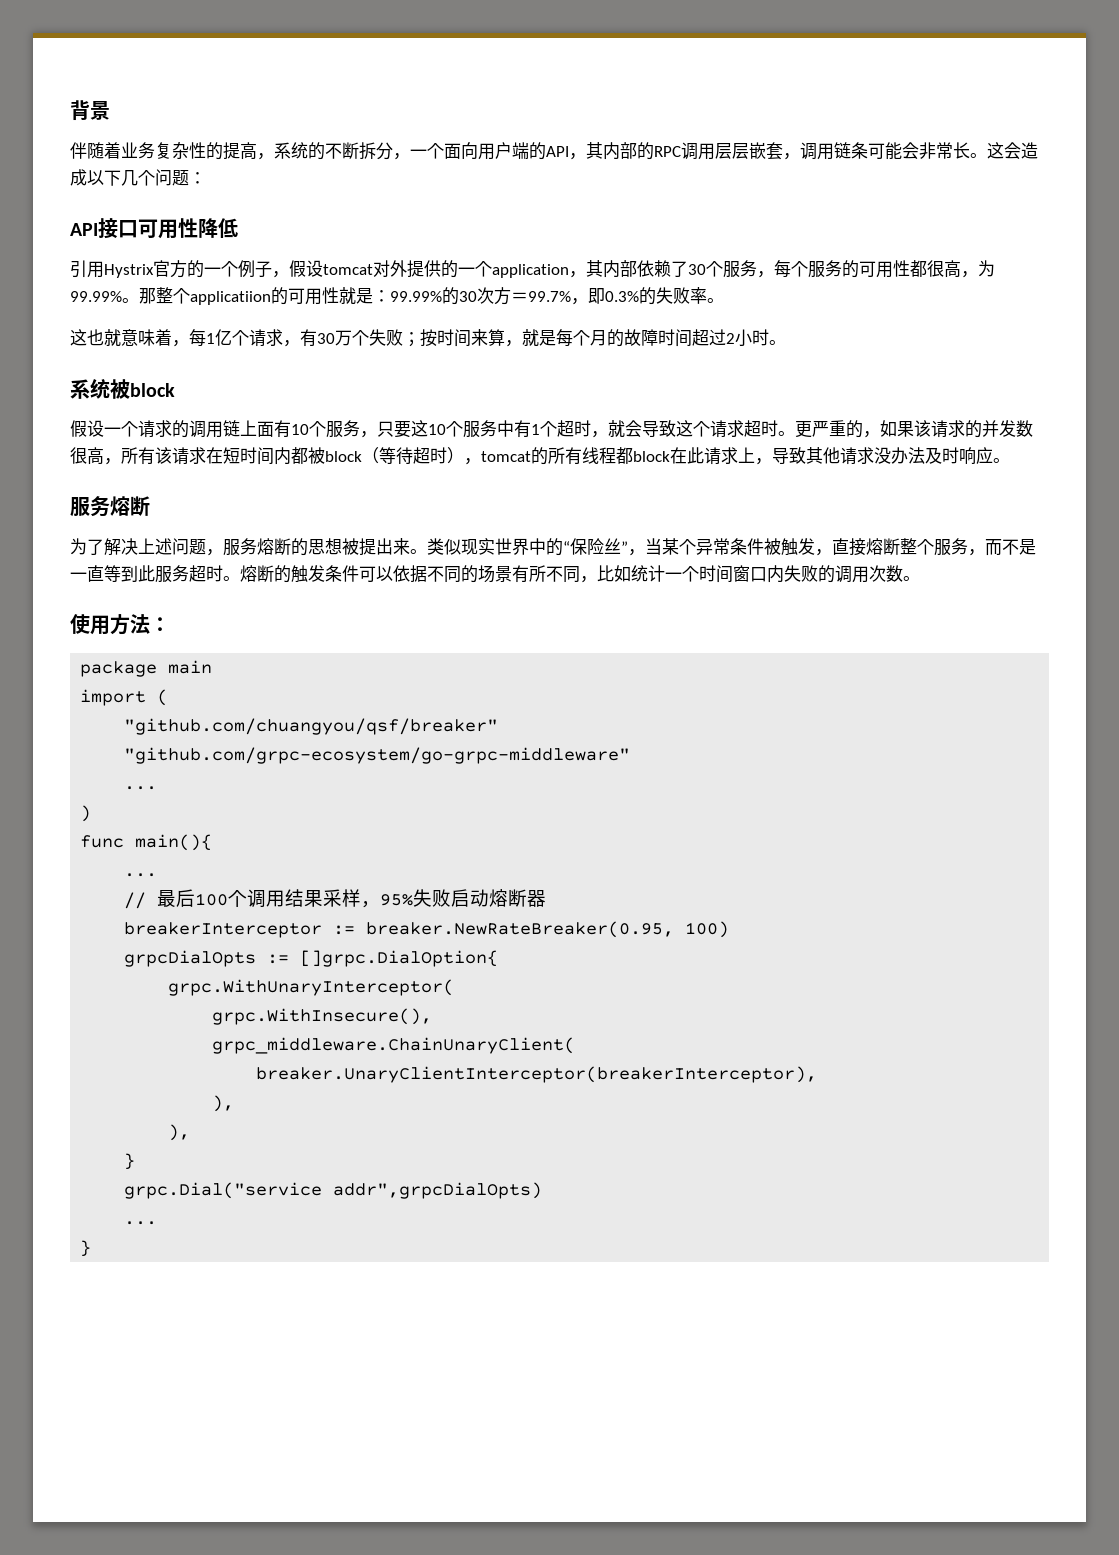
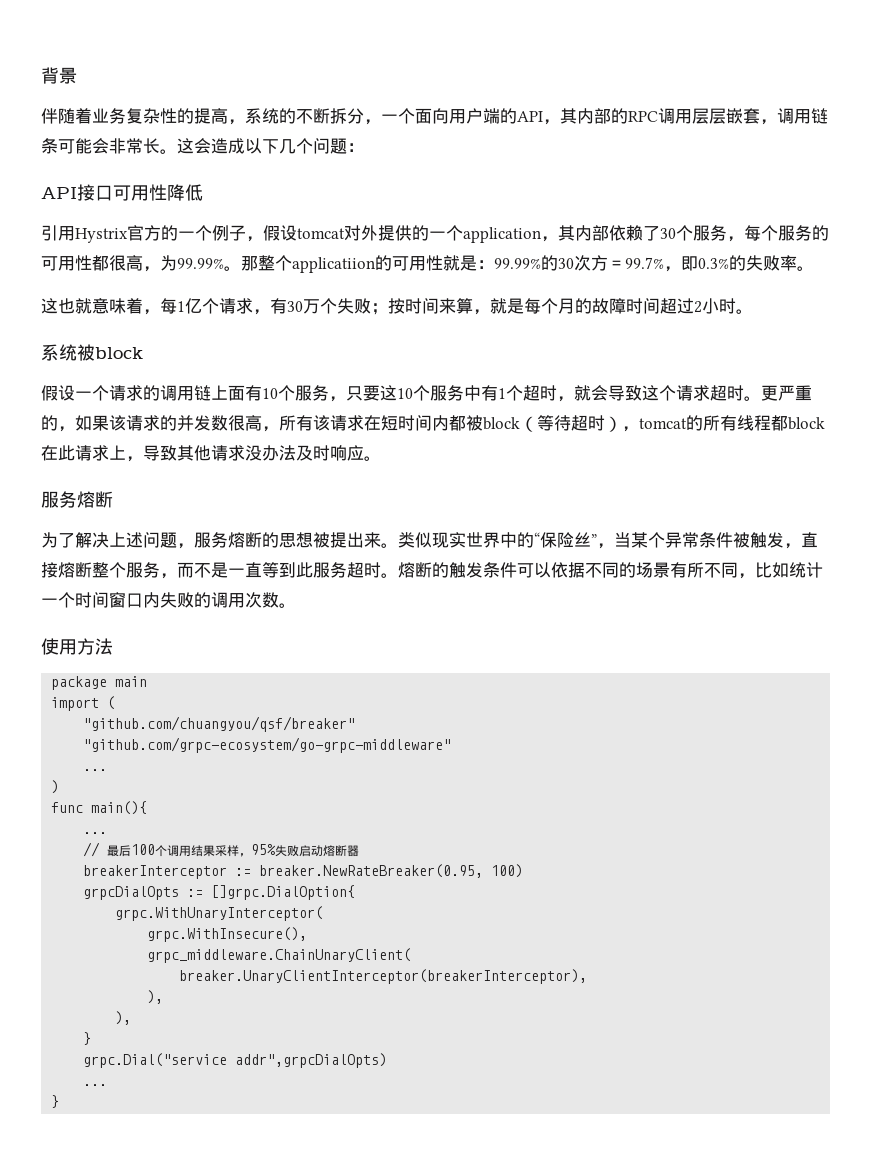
- 使用方法：
+ 使用方法

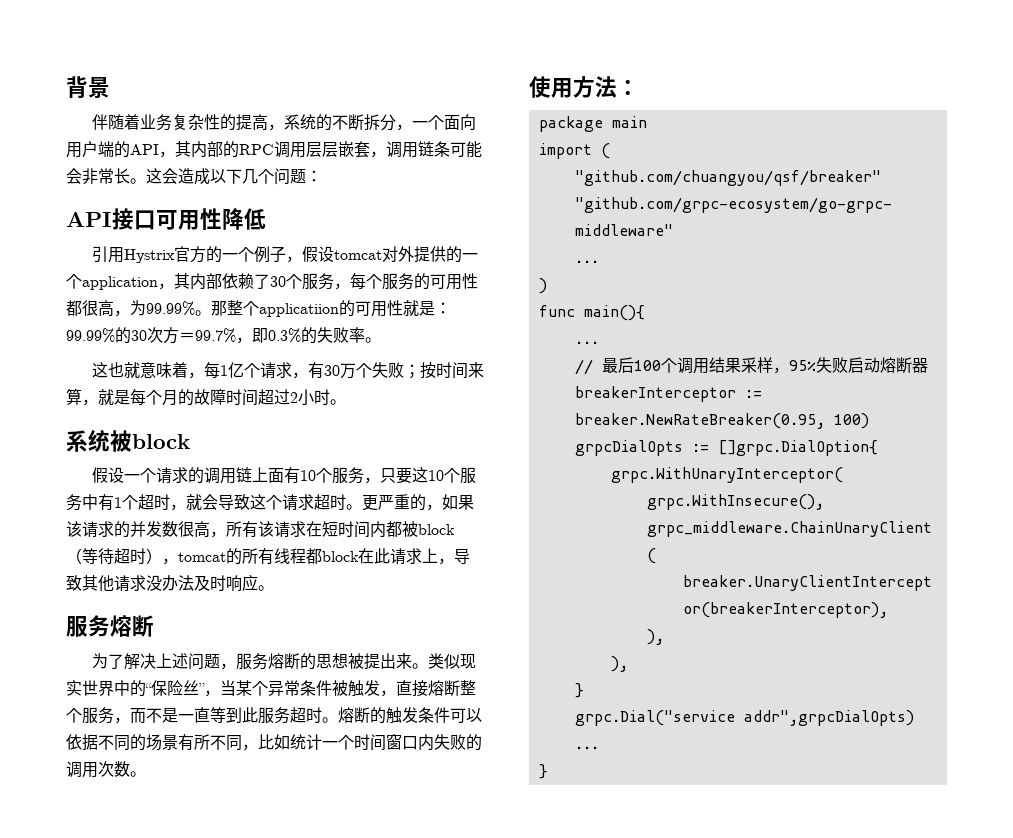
- 使用方法
+ 使用方法：

